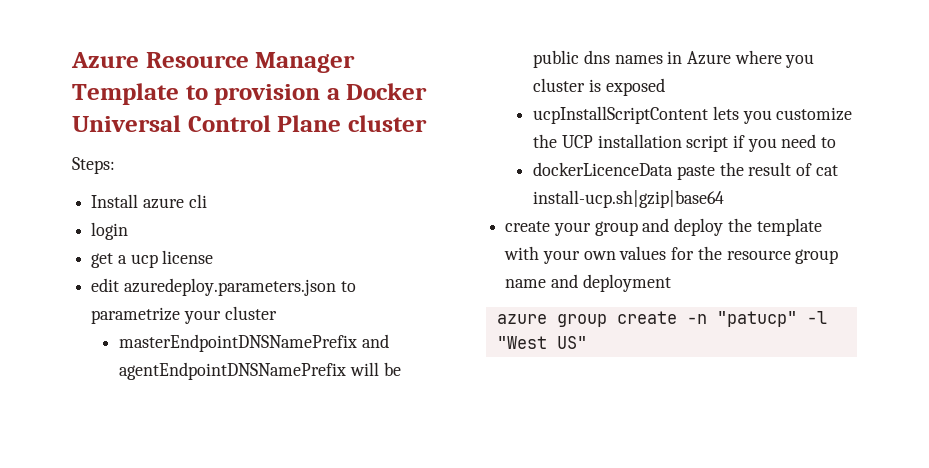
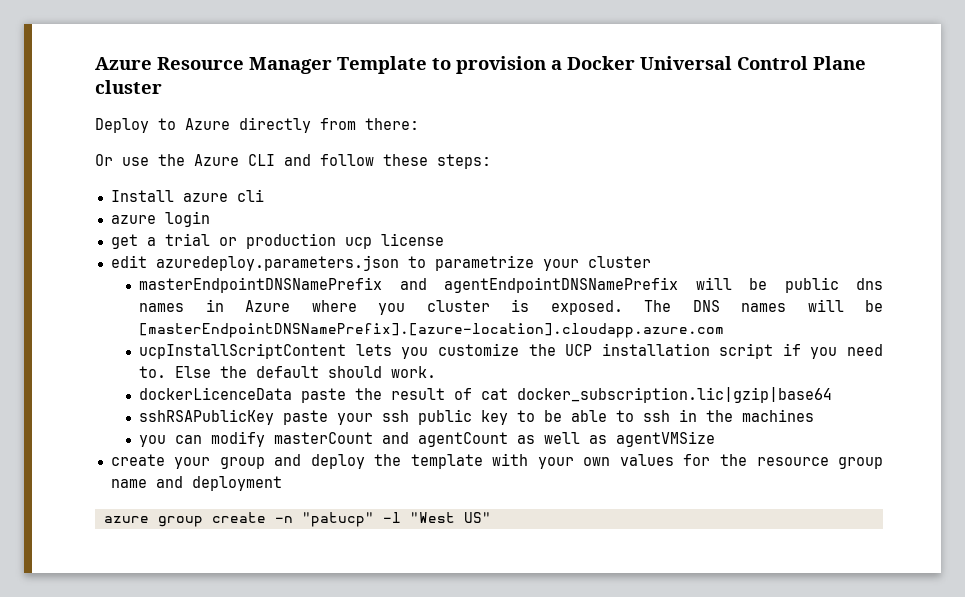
- Steps:
+ Deploy to Azure directly from there:
+ Or use the Azure CLI and follow these steps:
- login
+ azure login
- get a ucp license
+ get a trial or production ucp license
- masterEndpointDNSNamePrefix and agentEndpointDNSNamePrefix will be public dns names in Azure where you cluster is exposed
+ masterEndpointDNSNamePrefix and agentEndpointDNSNamePrefix will be public dns names in Azure where you cluster is exposed. The DNS names will be [masterEndpointDNSNamePrefix].[azure-location].cloudapp.azure.com
- ucpInstallScriptContent lets you customize the UCP installation script if you need to
+ ucpInstallScriptContent lets you customize the UCP installation script if you need to. Else the default should work.
- dockerLicenceData paste the result of cat install-ucp.sh|gzip|base64
+ dockerLicenceData paste the result of cat docker_subscription.lic|gzip|base64
+ sshRSAPublicKey paste your ssh public key to be able to ssh in the machines
+ you can modify masterCount and agentCount as well as agentVMSize

